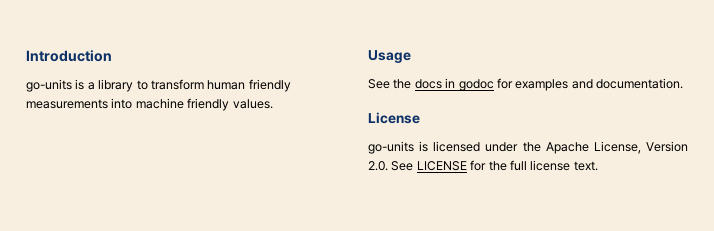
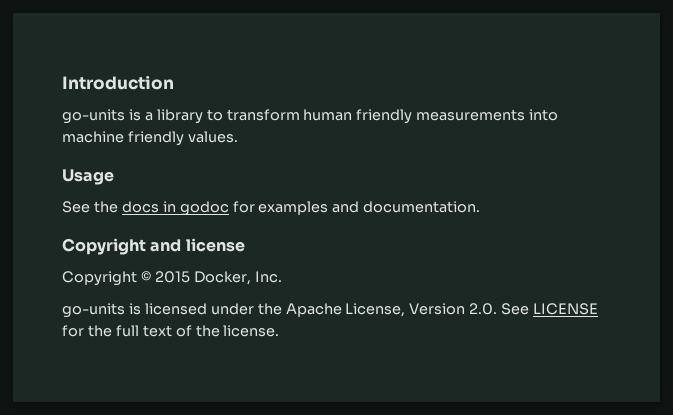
- License
+ Copyright and license
+ Copyright © 2015 Docker, Inc.
- go-units is licensed under the Apache License, Version 2.0. See LICENSE for the full license text.
+ go-units is licensed under the Apache License, Version 2.0. See LICENSE for the full text of the license.

